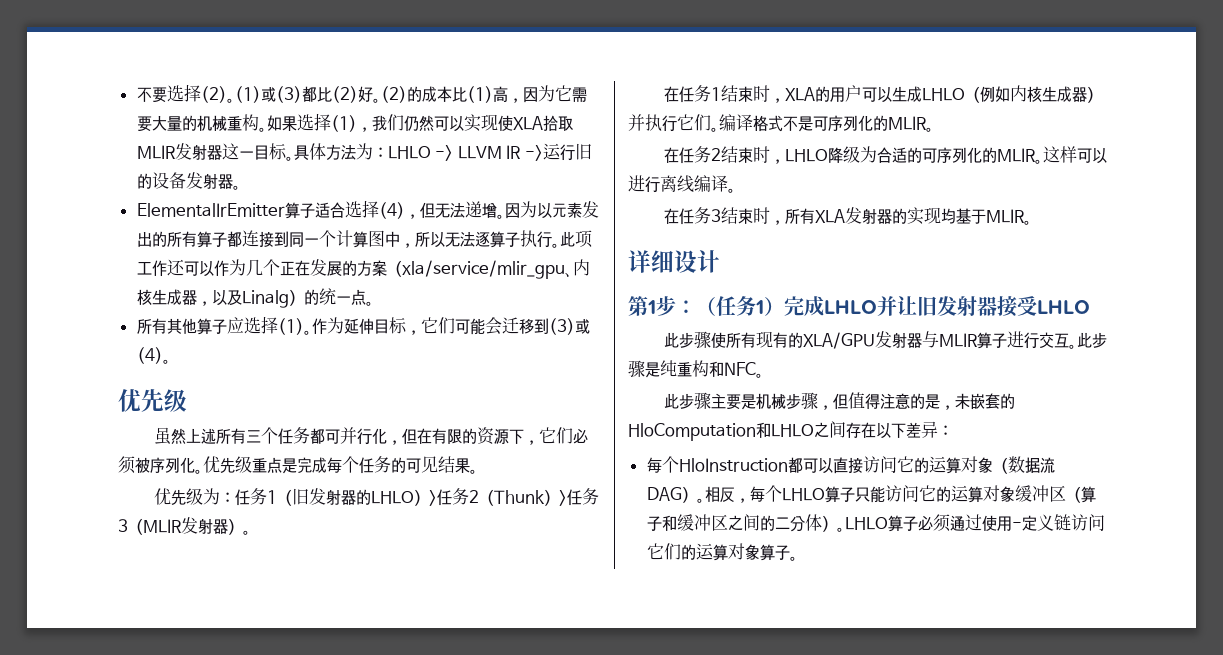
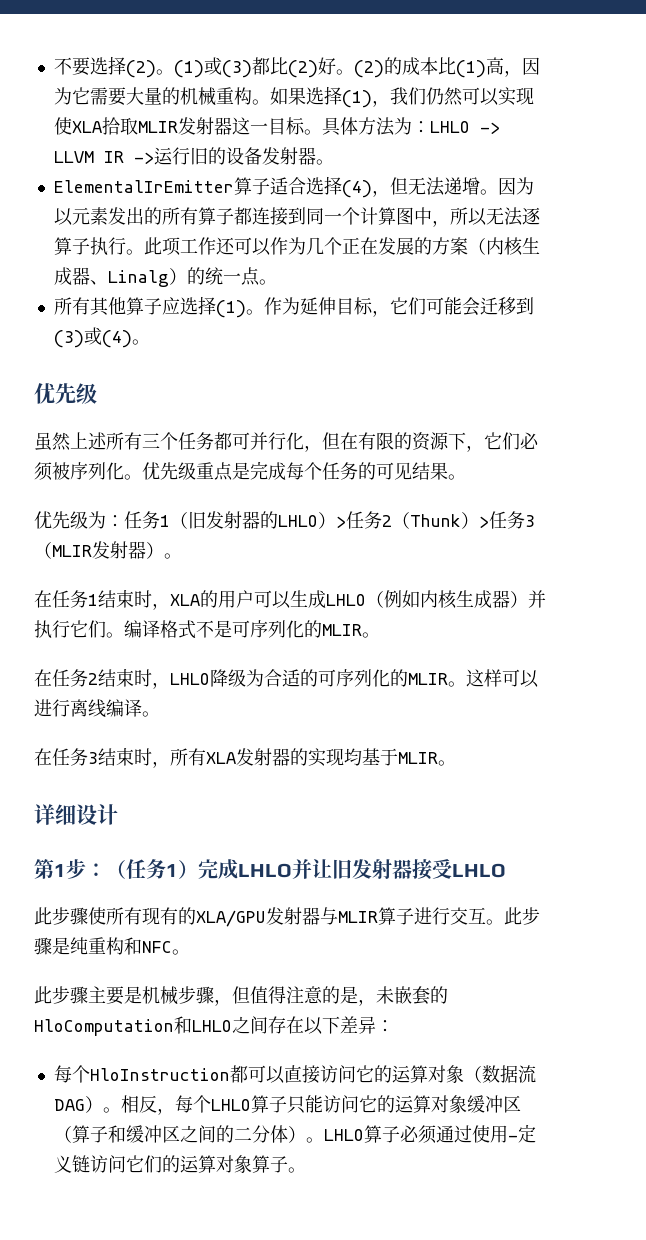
- 此项工作还可以作为几个正在发展的方案（xla/service/mlir_gpu、内核生成器，以及Linalg）的统一点。
+ 此项工作还可以作为几个正在发展的方案（内核生成器、Linalg）的统一点。

